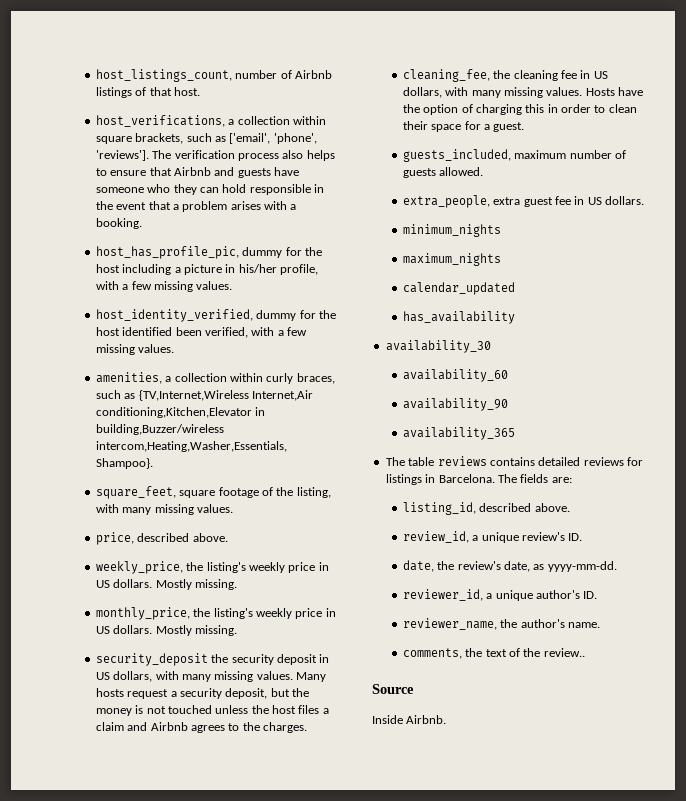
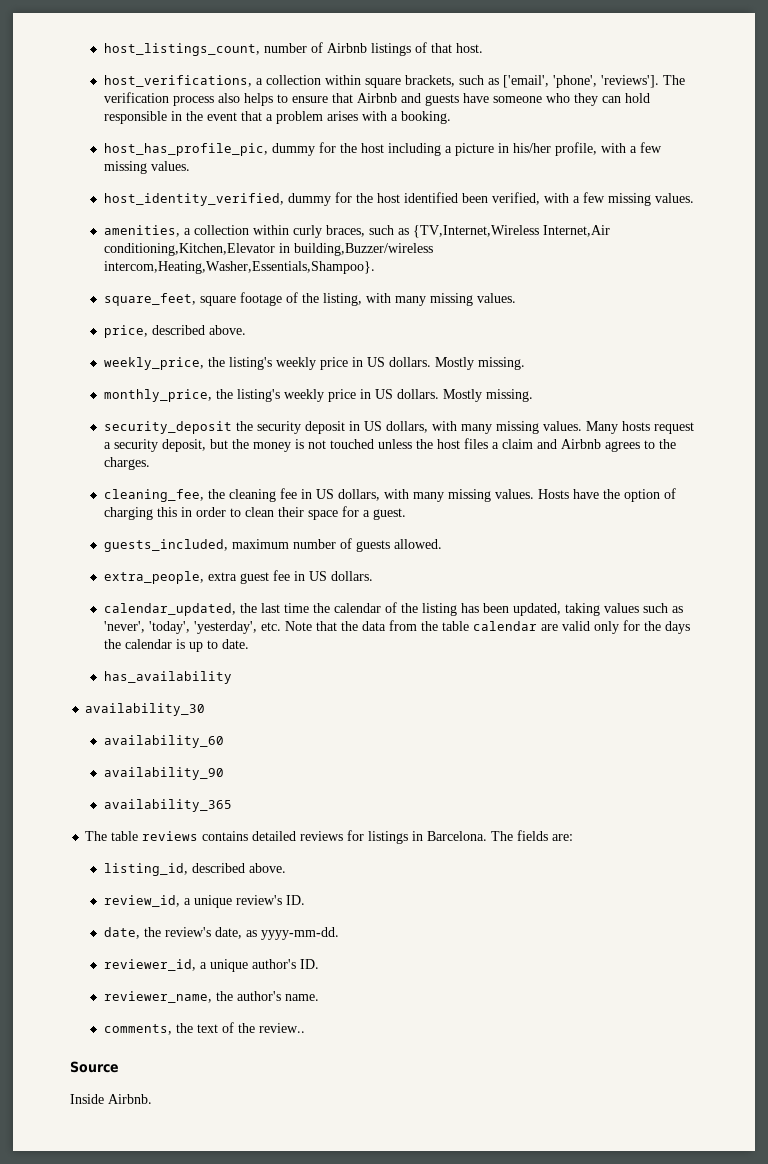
- minimum_nights
- maximum_nights
- calendar_updated
+ calendar_updated, the last time the calendar of the listing has been updated, taking values such as 'never', 'today', 'yesterday', etc. Note that the data from the table calendar are valid only for the days the calendar is up to date.

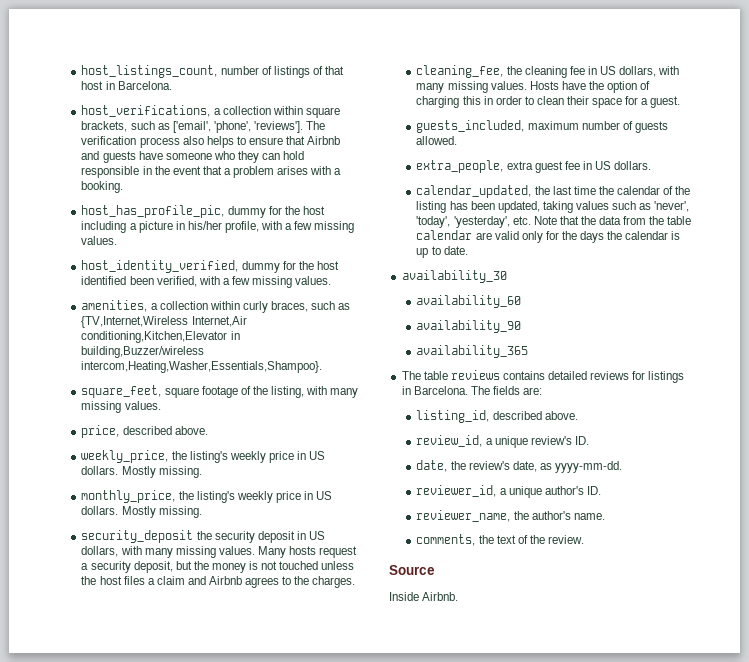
- host_listings_count, number of Airbnb listings of that host.
+ host_listings_count, number of listings of that host in Barcelona.
- has_availability
- comments, the text of the review..
+ comments, the text of the review.

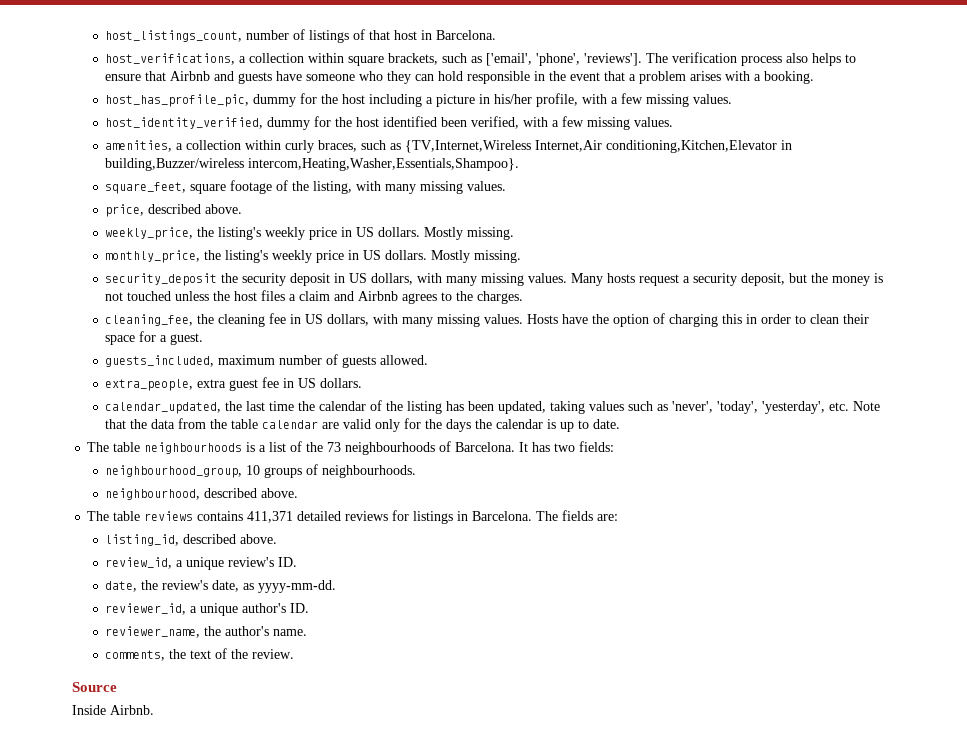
- availability_30
- availability_60
- availability_90
- availability_365
+ The table neighbourhoods is a list of the 73 neighbourhoods of Barcelona. It has two fields:
+ neighbourhood_group, 10 groups of neighbourhoods.
+ neighbourhood, described above.
- The table reviews contains detailed reviews for listings in Barcelona.
+ The table reviews contains 411,371 detailed reviews for listings in Barcelona.

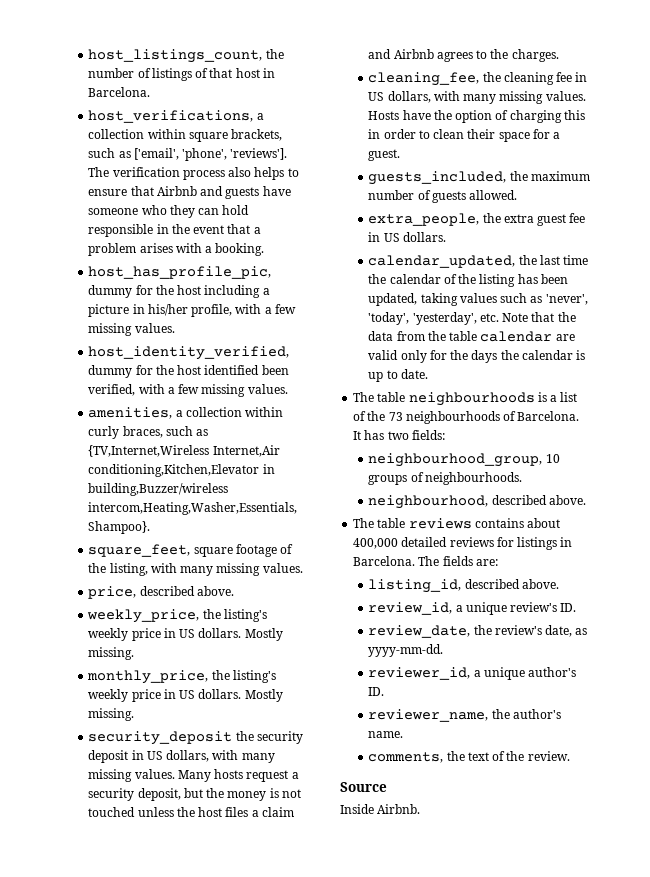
- host_listings_count, number of listings of that host in Barcelona.
+ host_listings_count, the number of listings of that host in Barcelona.
- guests_included, maximum number of guests allowed.
+ guests_included, the maximum number of guests allowed.
- extra_people, extra guest fee in US dollars.
+ extra_people, the extra guest fee in US dollars.
- The table reviews contains 411,371 detailed reviews for listings in Barcelona.
+ The table reviews contains about 400,000 detailed reviews for listings in Barcelona.
- date, the review's date, as yyyy-mm-dd.
+ review_date, the review's date, as yyyy-mm-dd.

